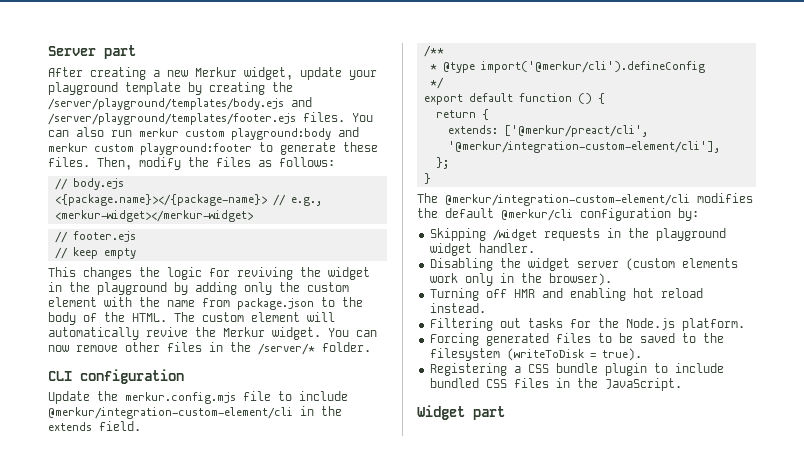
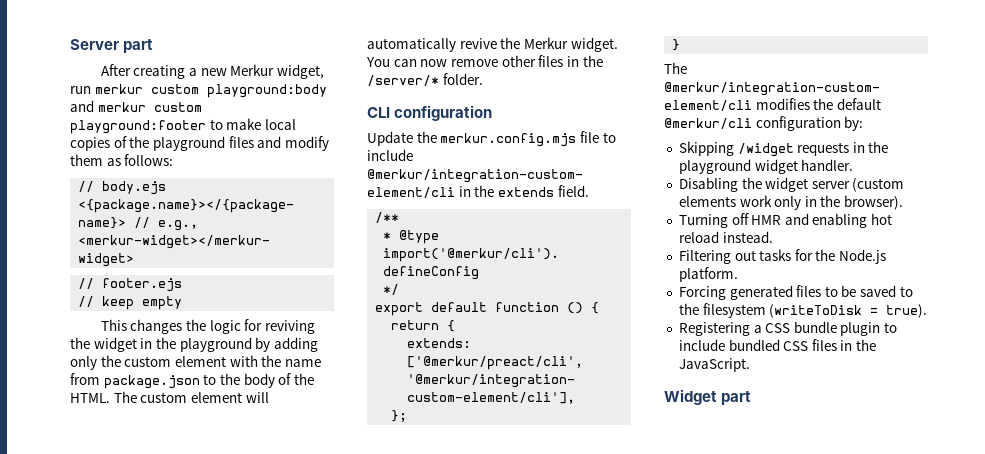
- After creating a new Merkur widget, update your playground template by creating the /server/playground/templates/body.ejs and /server/playground/templates/footer.ejs files. You can also run merkur custom playground:body and merkur custom playground:footer to generate these files. Then, modify the files as follows:
+ After creating a new Merkur widget, run merkur custom playground:body and merkur custom playground:footer to make local copies of the playground files and modify them as follows:

